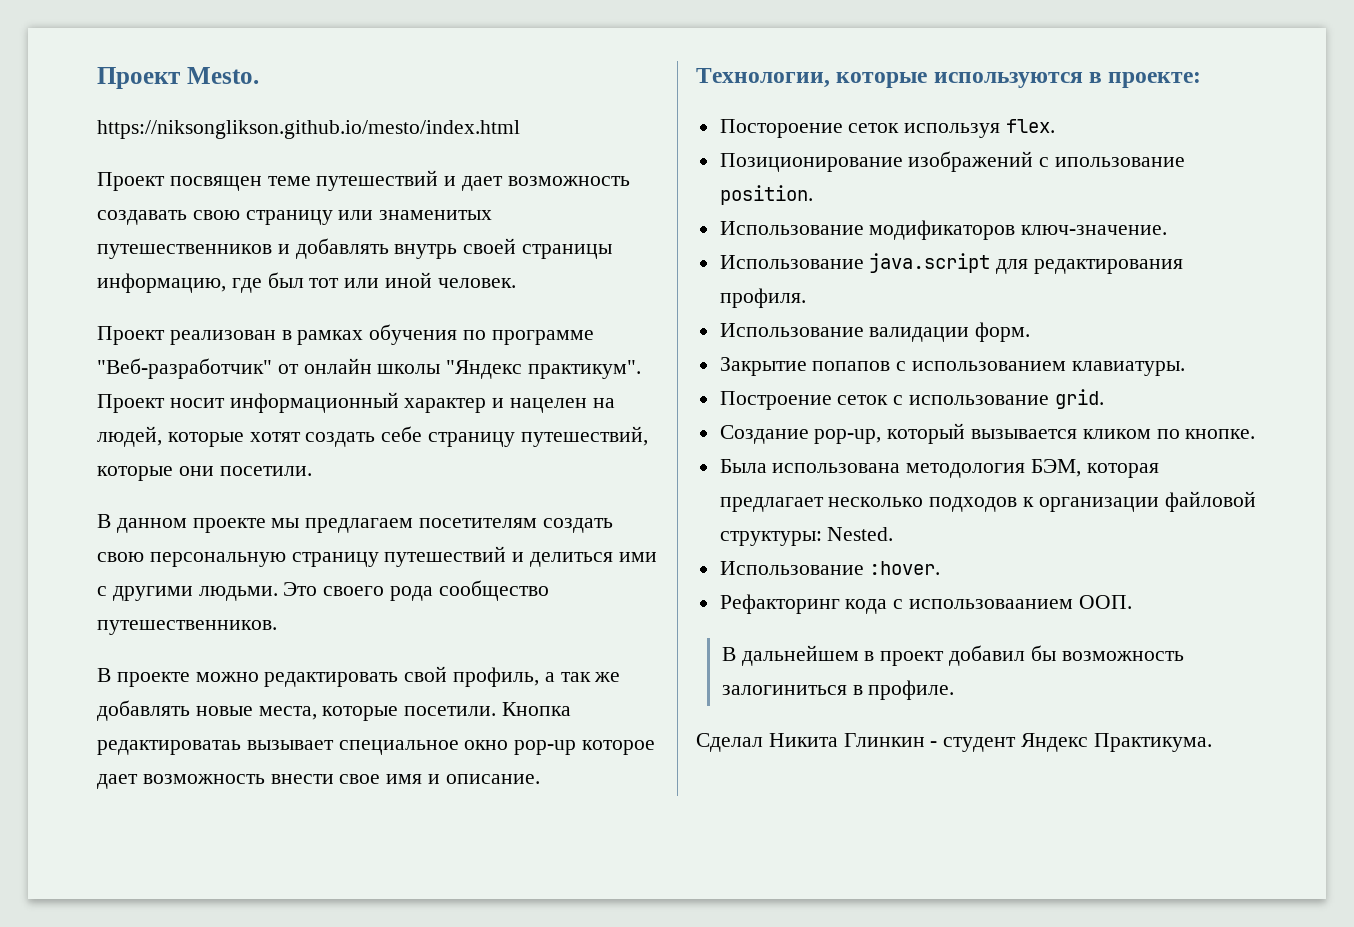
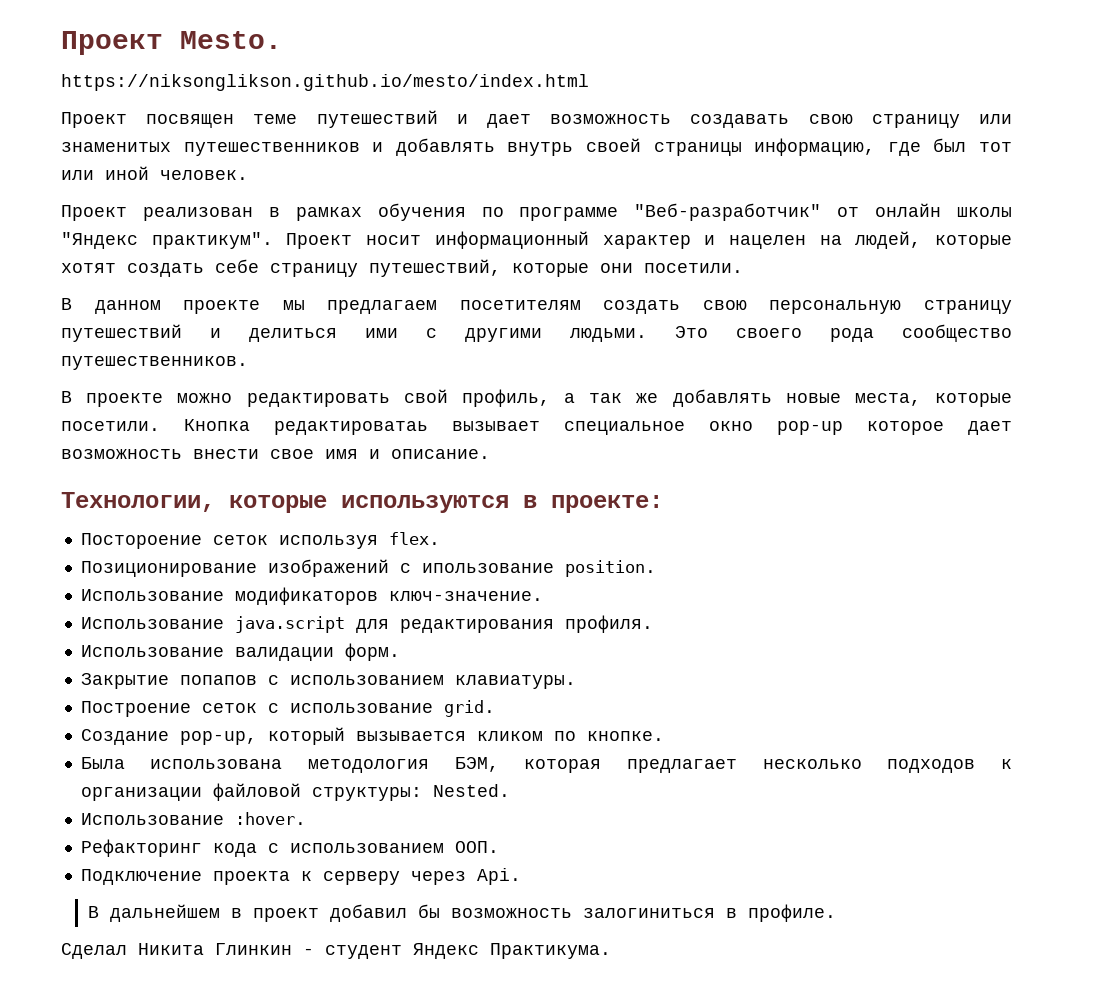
- Рефакторинг кода с использоваанием ООП.
+ Рефакторинг кода с использованием ООП.
+ Подключение проекта к серверу через Api.

